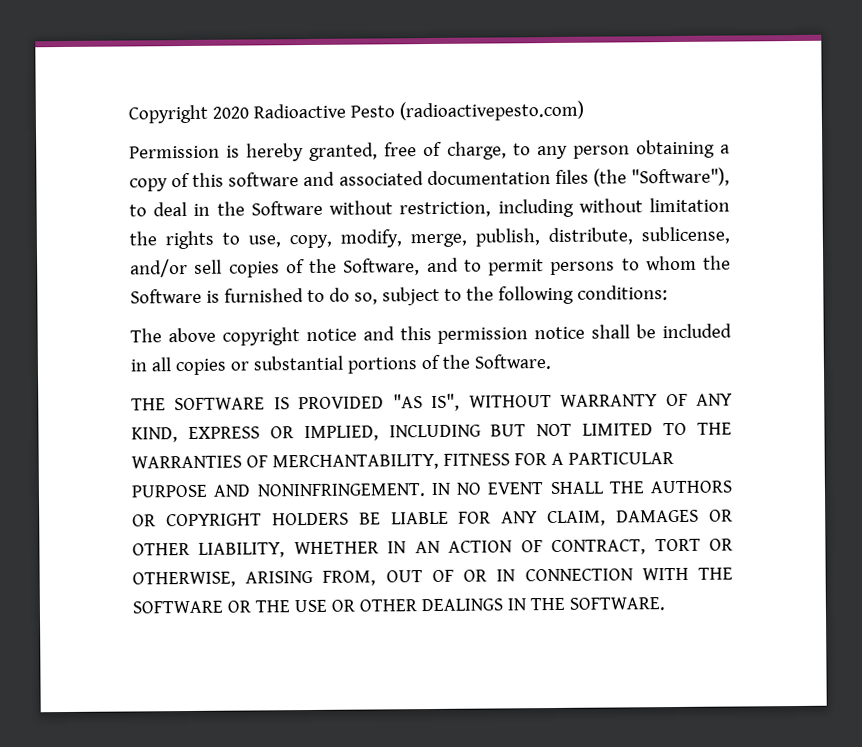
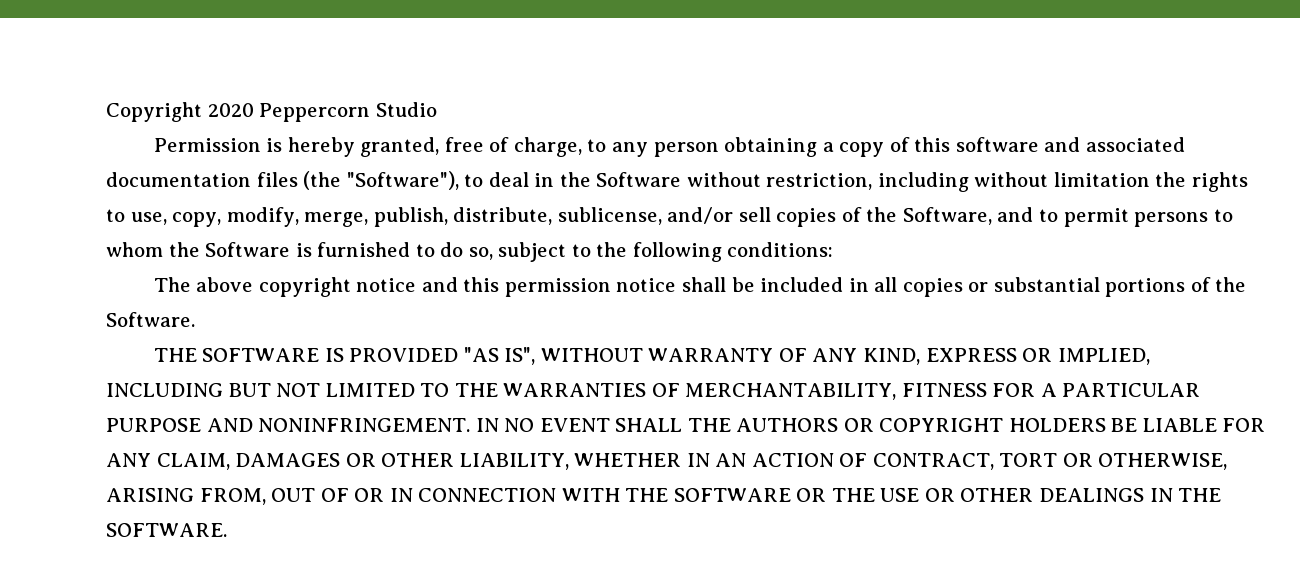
- Copyright 2020 Radioactive Pesto (radioactivepesto.com)
+ Copyright 2020 Peppercorn Studio

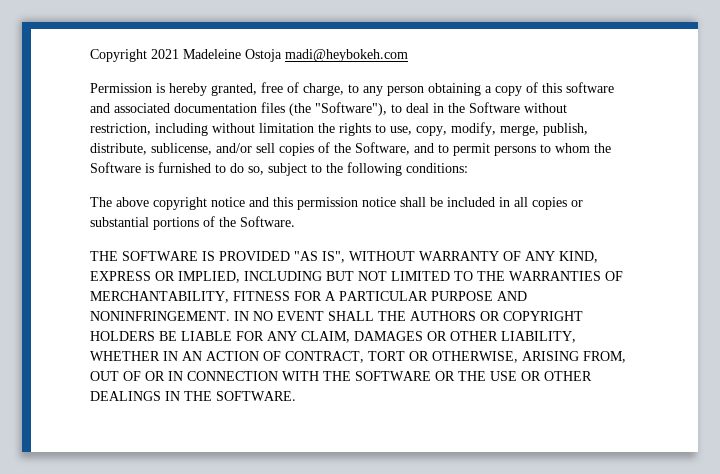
- Copyright 2020 Peppercorn Studio
+ Copyright 2021 Madeleine Ostoja madi@heybokeh.com

